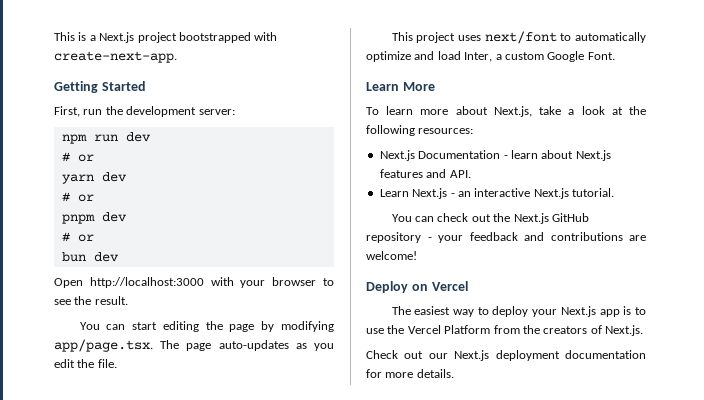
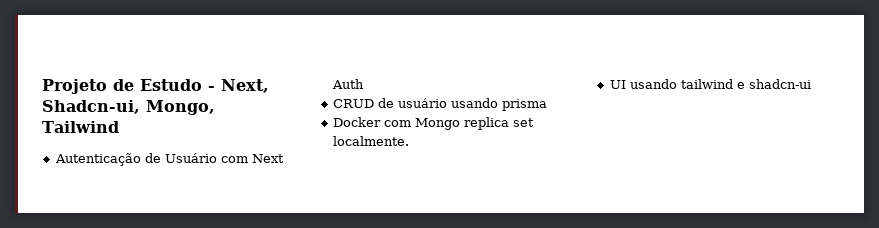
- This is a Next.js project bootstrapped with create-next-app.
- Getting Started
- First, run the development server:
- npm run dev
- # or
- yarn dev
- # or
- pnpm dev
- # or
- bun dev
- Open http://localhost:3000 with your browser to see the result.
- You can start editing the page by modifying app/page.tsx. The page auto-updates as you edit the file.
- This project uses next/font to automatically optimize and load Inter, a custom Google Font.
- Learn More
- To learn more about Next.js, take a look at the following resources:
- Next.js Documentation - learn about Next.js features and API.
- Learn Next.js - an interactive Next.js tutorial.
- You can check out the Next.js GitHub repository - your feedback and contributions are welcome!
- Deploy on Vercel
- The easiest way to deploy your Next.js app is to use the Vercel Platform from the creators of Next.js.
- Check out our Next.js deployment documentation for more details.
+ Projeto de Estudo - Next, Shadcn-ui, Mongo, Tailwind
+ Autenticação de Usuário com Next Auth
+ CRUD de usuário usando prisma
+ Docker com Mongo replica set localmente.
+ UI usando tailwind e shadcn-ui

